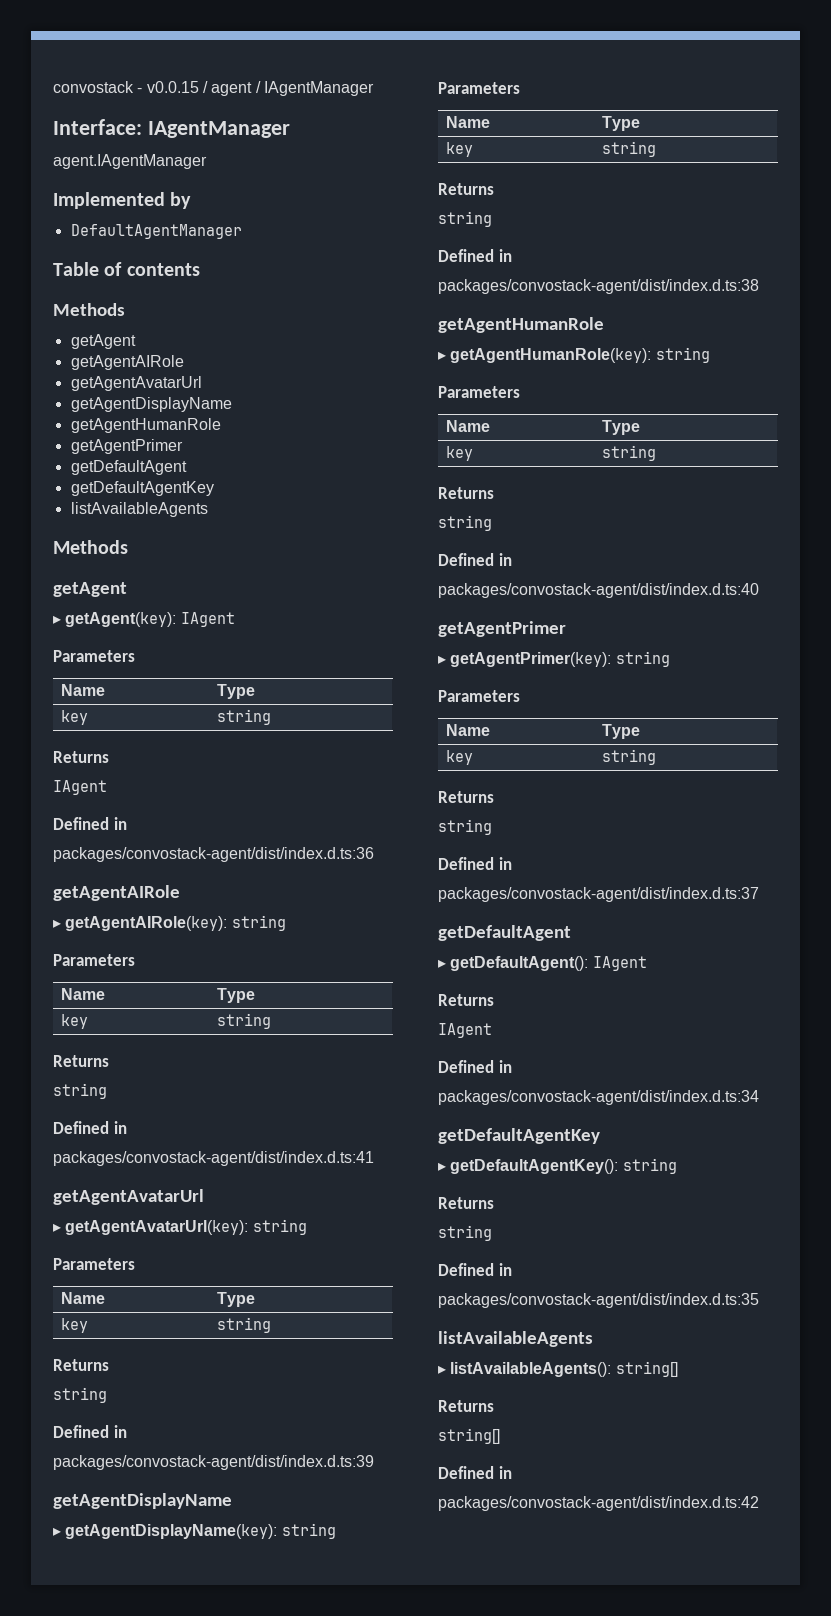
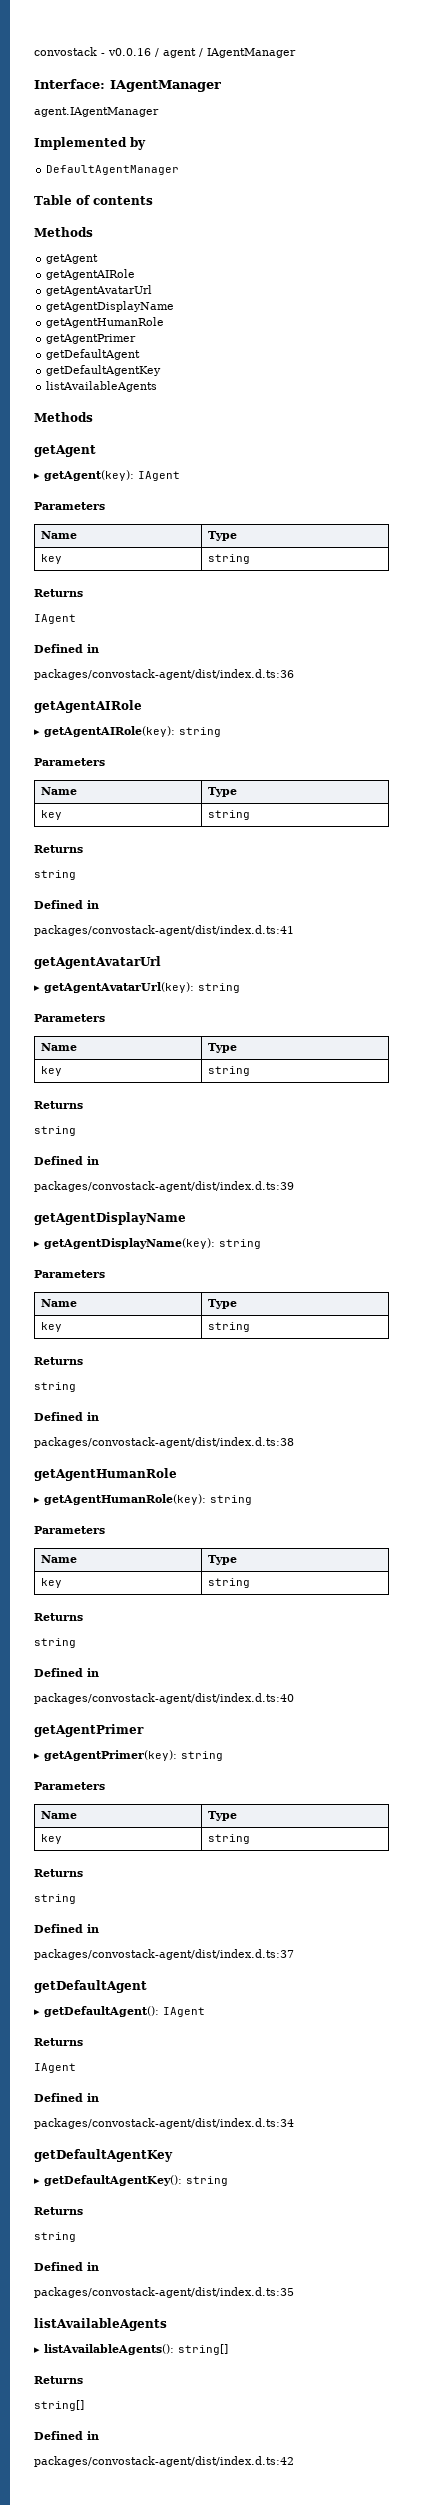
- convostack - v0.0.15 / agent / IAgentManager
+ convostack - v0.0.16 / agent / IAgentManager

